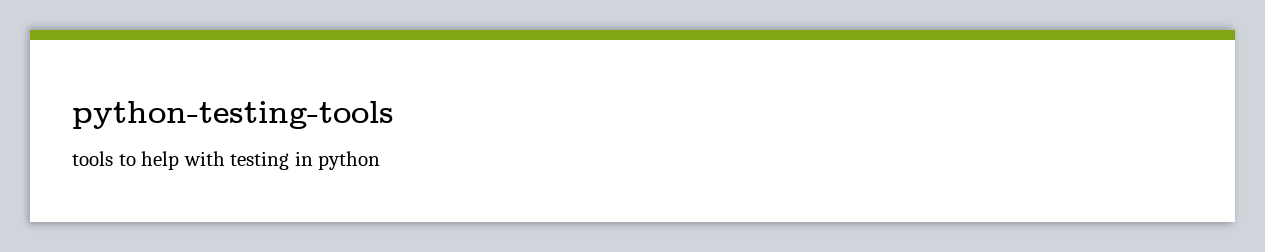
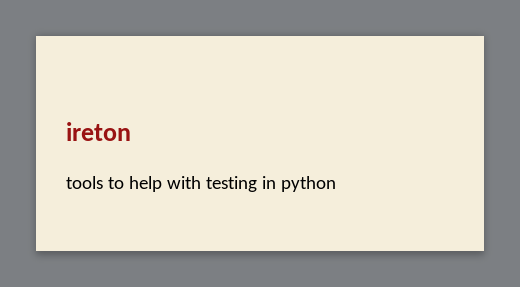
- python-testing-tools
+ ireton

